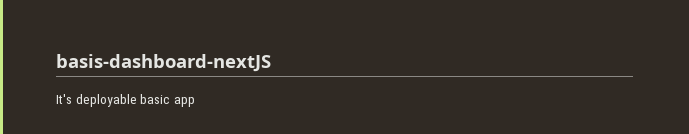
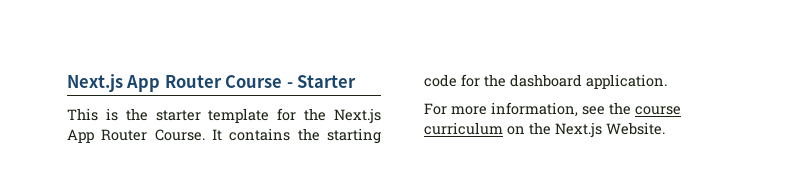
- basis-dashboard-nextJS
- It's deployable basic app
+ Next.js App Router Course - Starter
+ This is the starter template for the Next.js App Router Course. It contains the starting code for the dashboard application.
+ For more information, see the course curriculum on the Next.js Website.

